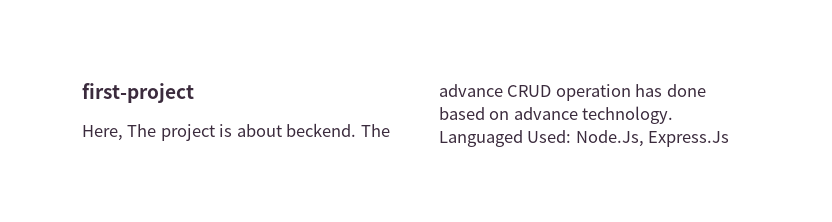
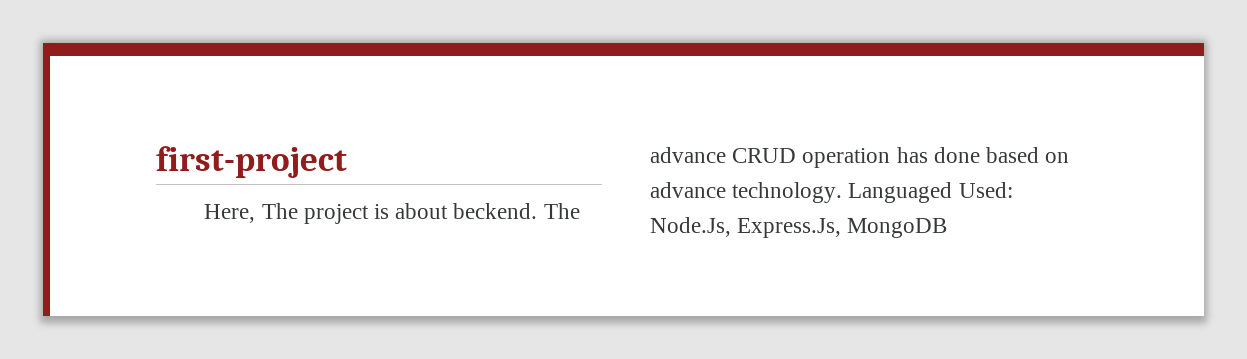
- Languaged Used: Node.Js, Express.Js
+ Languaged Used: Node.Js, Express.Js, MongoDB

